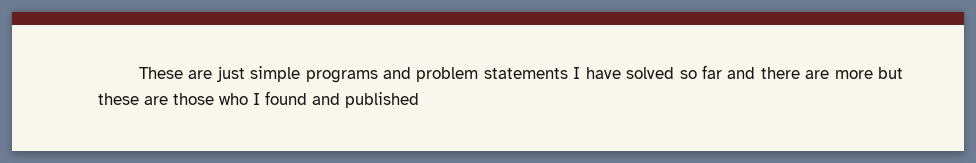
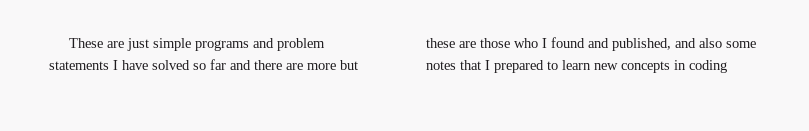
- These are just simple programs and problem statements I have solved so far and there are more but these are those who I found and published
+ These are just simple programs and problem statements I have solved so far and there are more but these are those who I found and published, and also some notes that I prepared to learn new concepts in coding

